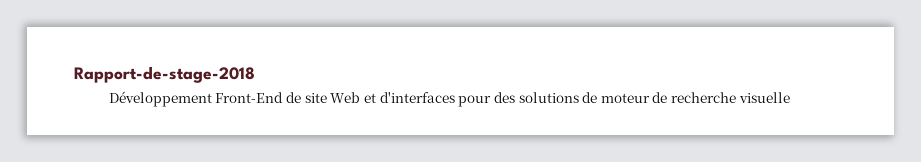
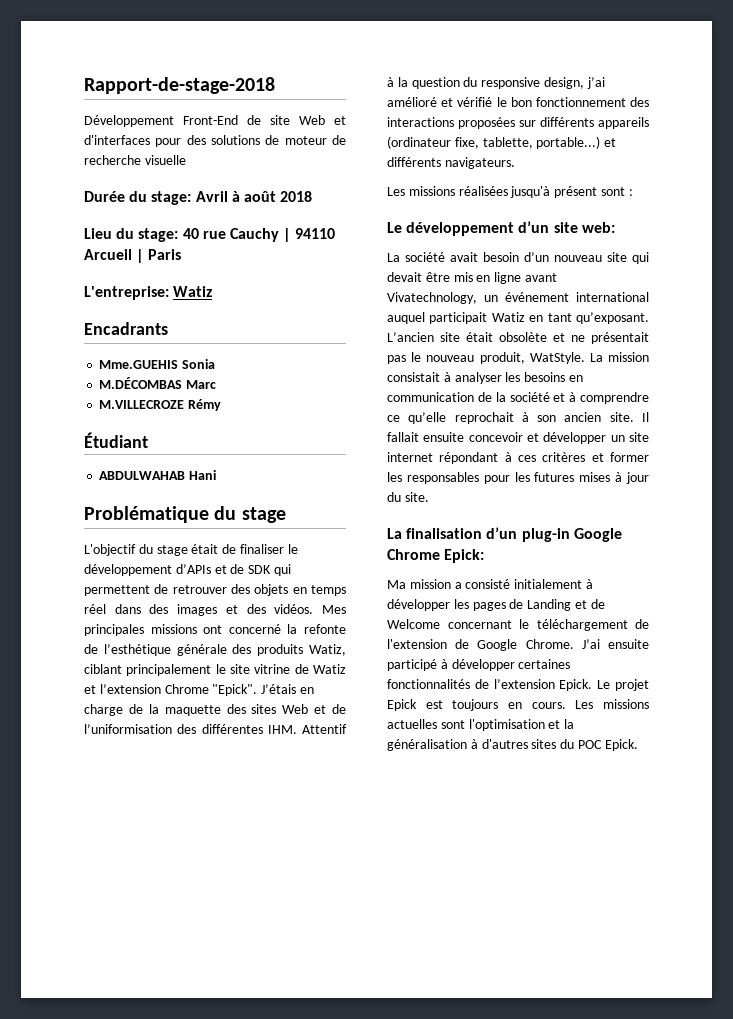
+ Durée du stage: Avril à août 2018
+ Lieu du stage: 40 rue Cauchy | 94110 Arcueil | Paris
+ L'entreprise: Watiz
+ Encadrants
+ Mme.GUEHIS Sonia
+ M.DÉCOMBAS Marc
+ M.VILLECROZE Rémy
+ Étudiant
+ ABDULWAHAB Hani
+ Problématique du stage
+ L'objectif du stage était de finaliser le développement d’APIs et de SDK qui permettent de retrouver des objets en temps réel dans des images et des vidéos. Mes principales missions ont concerné la refonte de l’esthétique générale des produits Watiz, ciblant principalement le site vitrine de Watiz et l’extension Chrome "Epick". J’étais en charge de la maquette des sites Web et de l’uniformisation des différentes IHM. Attentif à la question du responsive design, j’ai amélioré et vérifié le bon fonctionnement des interactions proposées sur différents appareils (ordinateur fixe, tablette, portable...) et différents navigateurs.
+ Les missions réalisées jusqu'à présent sont :
+ Le développement d’un site web:
+ La société avait besoin d’un nouveau site qui devait être mis en ligne avant Vivatechnology, un événement international auquel participait Watiz en tant qu’exposant. L’ancien site était obsolète et ne présentait pas le nouveau produit, WatStyle. La mission consistait à analyser les besoins en communication de la société et à comprendre ce qu’elle reprochait à son ancien site. Il fallait ensuite concevoir et développer un site internet répondant à ces critères et former les responsables pour les futures mises à jour du site.
+ La finalisation d’un plug-in Google Chrome Epick:
+ Ma mission a consisté initialement à développer les pages de Landing et de Welcome concernant le téléchargement de l'extension de Google Chrome. J’ai ensuite participé à développer certaines fonctionnalités de l’extension Epick. Le projet Epick est toujours en cours. Les missions actuelles sont l'optimisation et la généralisation à d'autres sites du POC Epick.

